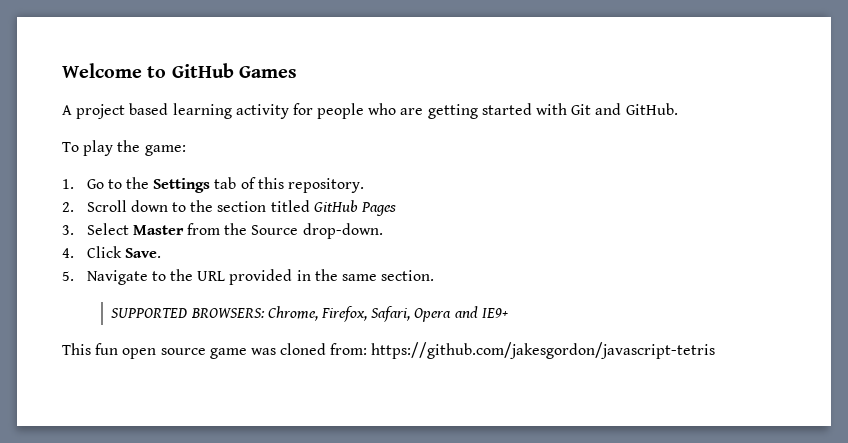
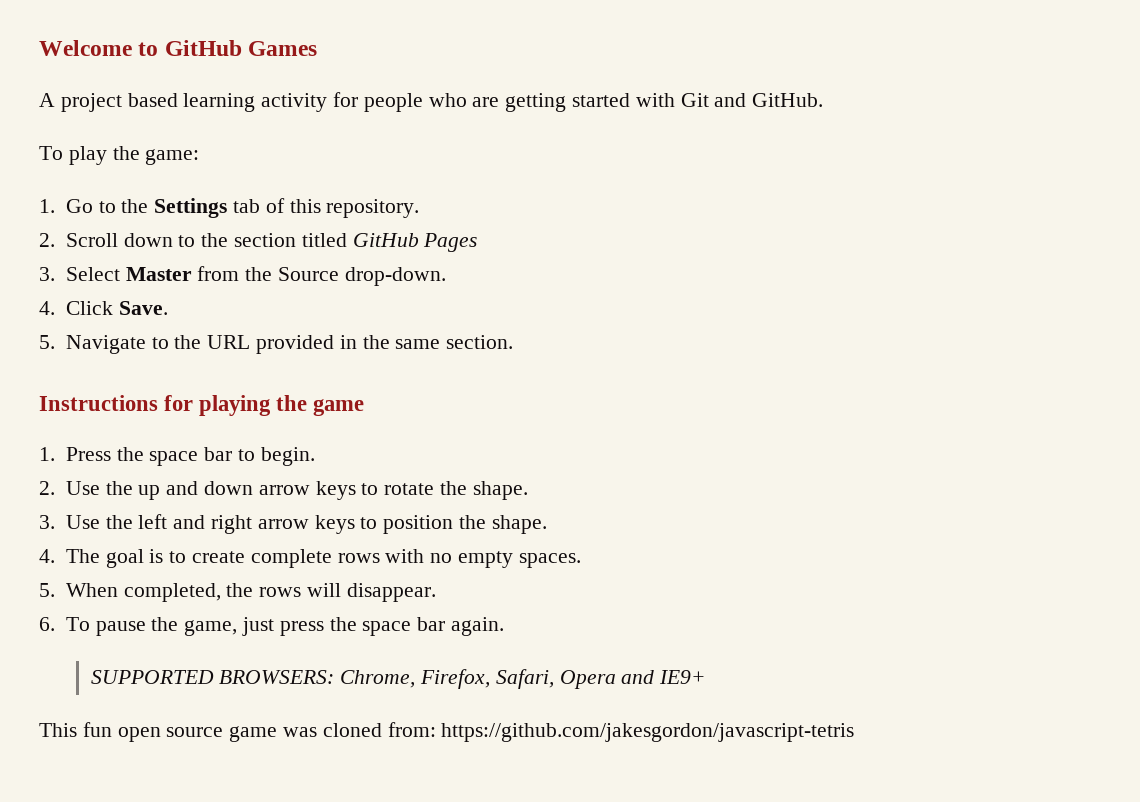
+ Instructions for playing the game
+ 1. Press the space bar to begin.
+ 2. Use the up and down arrow keys to rotate the shape.
+ 3. Use the left and right arrow keys to position the shape.
+ 4. The goal is to create complete rows with no empty spaces.
+ 5. When completed, the rows will disappear.
+ 6. To pause the game, just press the space bar again.

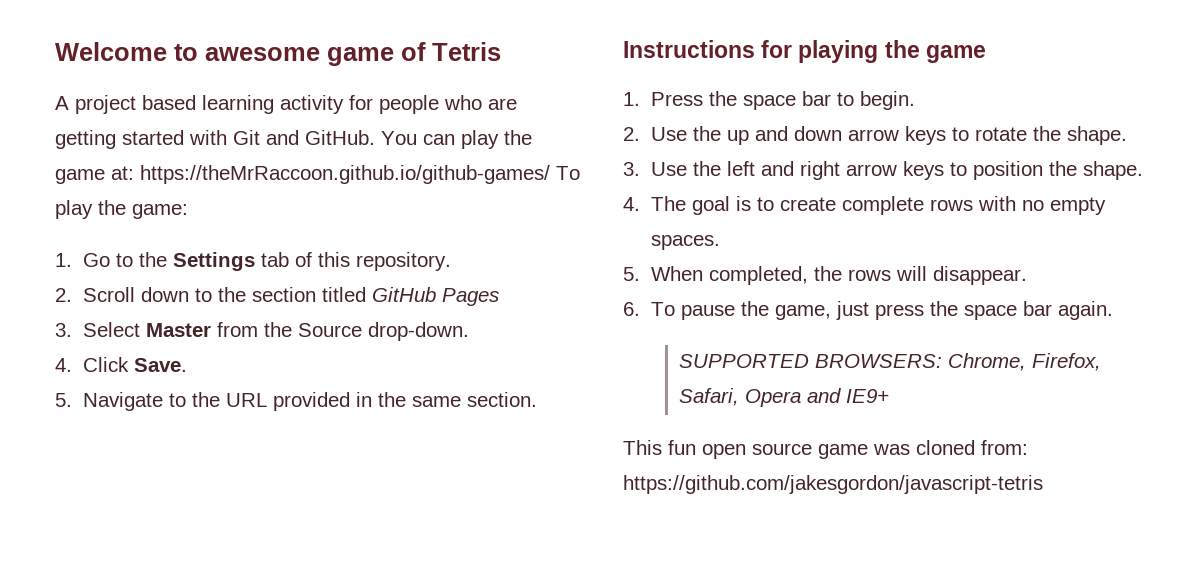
- Welcome to GitHub Games
+ Welcome to awesome game of Tetris
- A project based learning activity for people who are getting started with Git and GitHub.
- To play the game:
+ A project based learning activity for people who are getting started with Git and GitHub. You can play the game at: https://theMrRaccoon.github.io/github-games/ To play the game:

